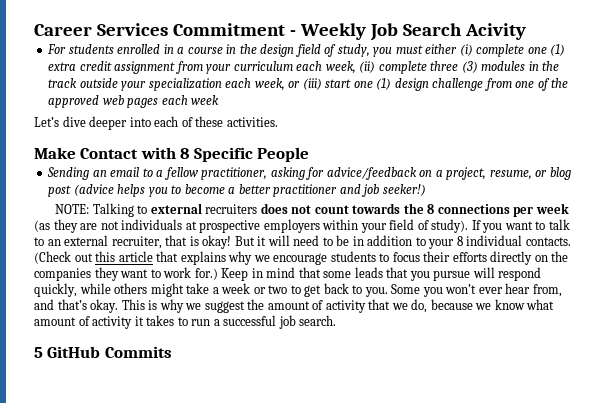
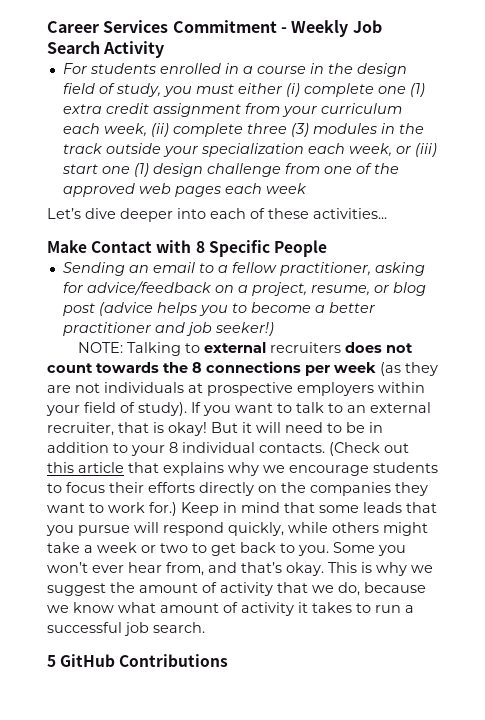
- Career Services Commitment - Weekly Job Search Acivity
+ Career Services Commitment - Weekly Job Search Activity
- Let’s dive deeper into each of these activities.
+ Let’s dive deeper into each of these activities...
- 5 GitHub Commits
+ 5 GitHub Contributions

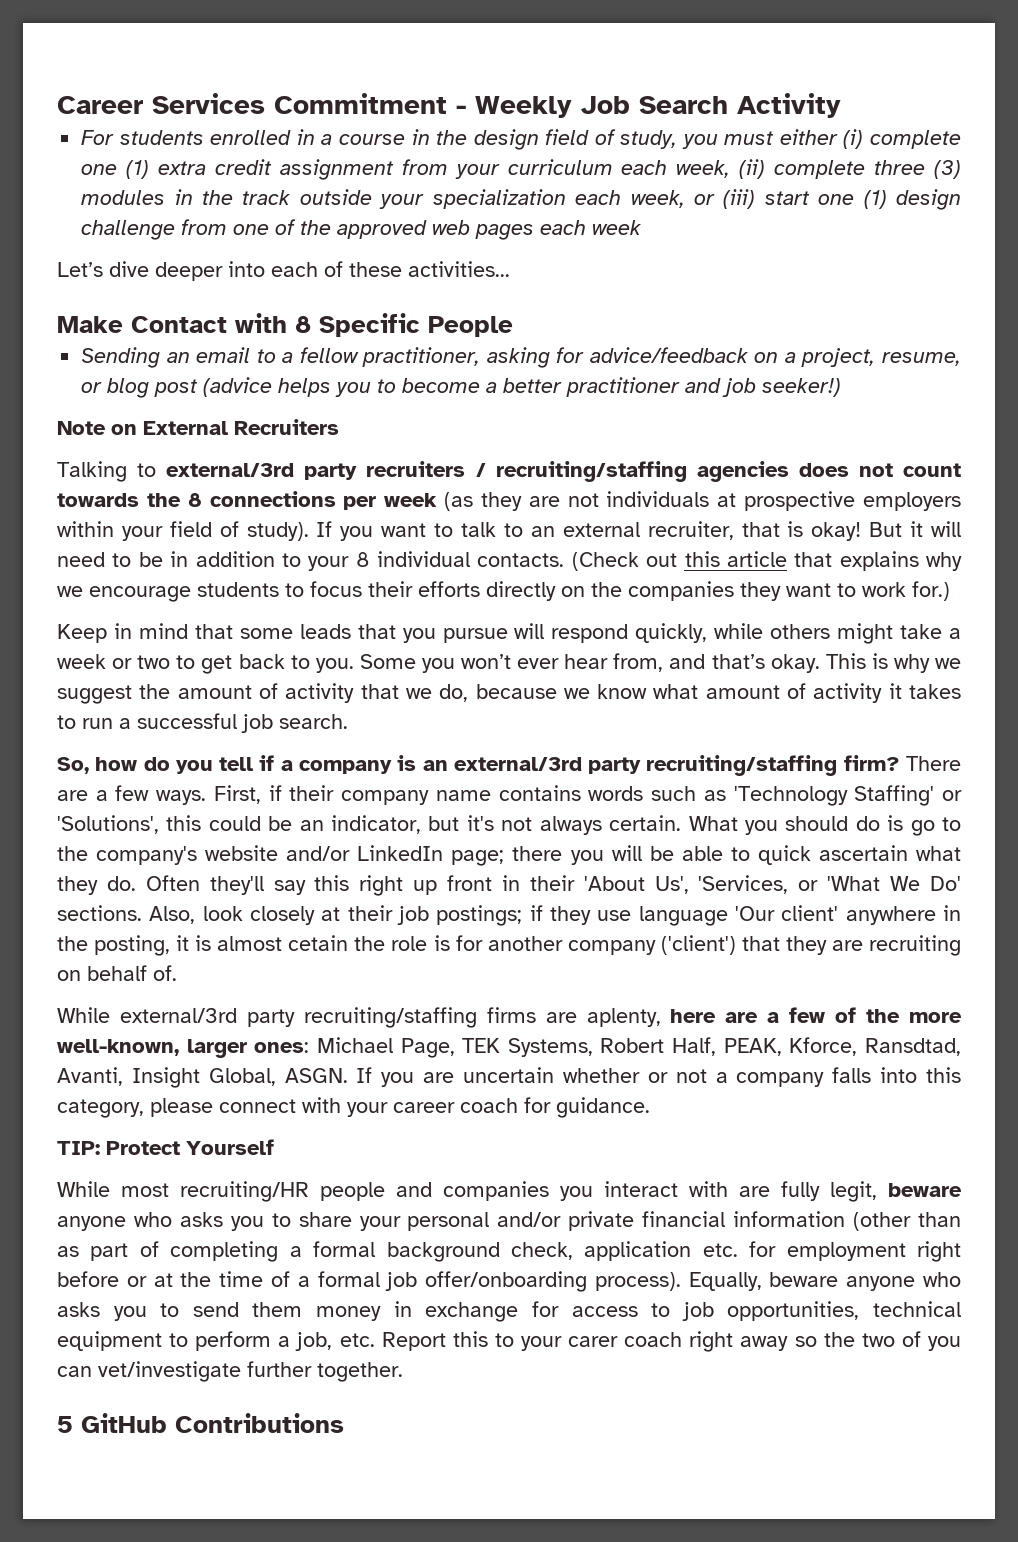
- NOTE: Talking to external recruiters does not count towards the 8 connections per week (as they are not individuals at prospective employers within your field of study).
+ Note on External Recruiters
+ Talking to external/3rd party recruiters / recruiting/staffing agencies does not count towards the 8 connections per week (as they are not individuals at prospective employers within your field of study).
- (Check out this article that explains why we encourage students to focus their efforts directly on the companies they want to work for.) Keep in mind that some leads that you pursue will respond quickly, while others might take a week or two to get back to you.
+ (Check out this article that explains why we encourage students to focus their efforts directly on the companies they want to work for.)
+ Keep in mind that some leads that you pursue will respond quickly, while others might take a week or two to get back to you.
+ So, how do you tell if a company is an external/3rd party recruiting/staffing firm? There are a few ways. First, if their company name contains words such as 'Technology Staffing' or 'Solutions', this could be an indicator, but it's not always certain. What you should do is go to the company's website and/or LinkedIn page; there you will be able to quick ascertain what they do. Often they'll say this right up front in their 'About Us', 'Services, or 'What We Do' sections. Also, look closely at their job postings; if they use language 'Our client' anywhere in the posting, it is almost cetain the role is for another company ('client') that they are recruiting on behalf of.
+ While external/3rd party recruiting/staffing firms are aplenty, here are a few of the more well-known, larger ones: Michael Page, TEK Systems, Robert Half, PEAK, Kforce, Ransdtad, Avanti, Insight Global, ASGN. If you are uncertain whether or not a company falls into this category, please connect with your career coach for guidance.
+ TIP: Protect Yourself
+ While most recruiting/HR people and companies you interact with are fully legit, beware anyone who asks you to share your personal and/or private financial information (other than as part of completing a formal background check, application etc. for employment right before or at the time of a formal job offer/onboarding process). Equally, beware anyone who asks you to send them money in exchange for access to job opportunities, technical equipment to perform a job, etc. Report this to your carer coach right away so the two of you can vet/investigate further together.

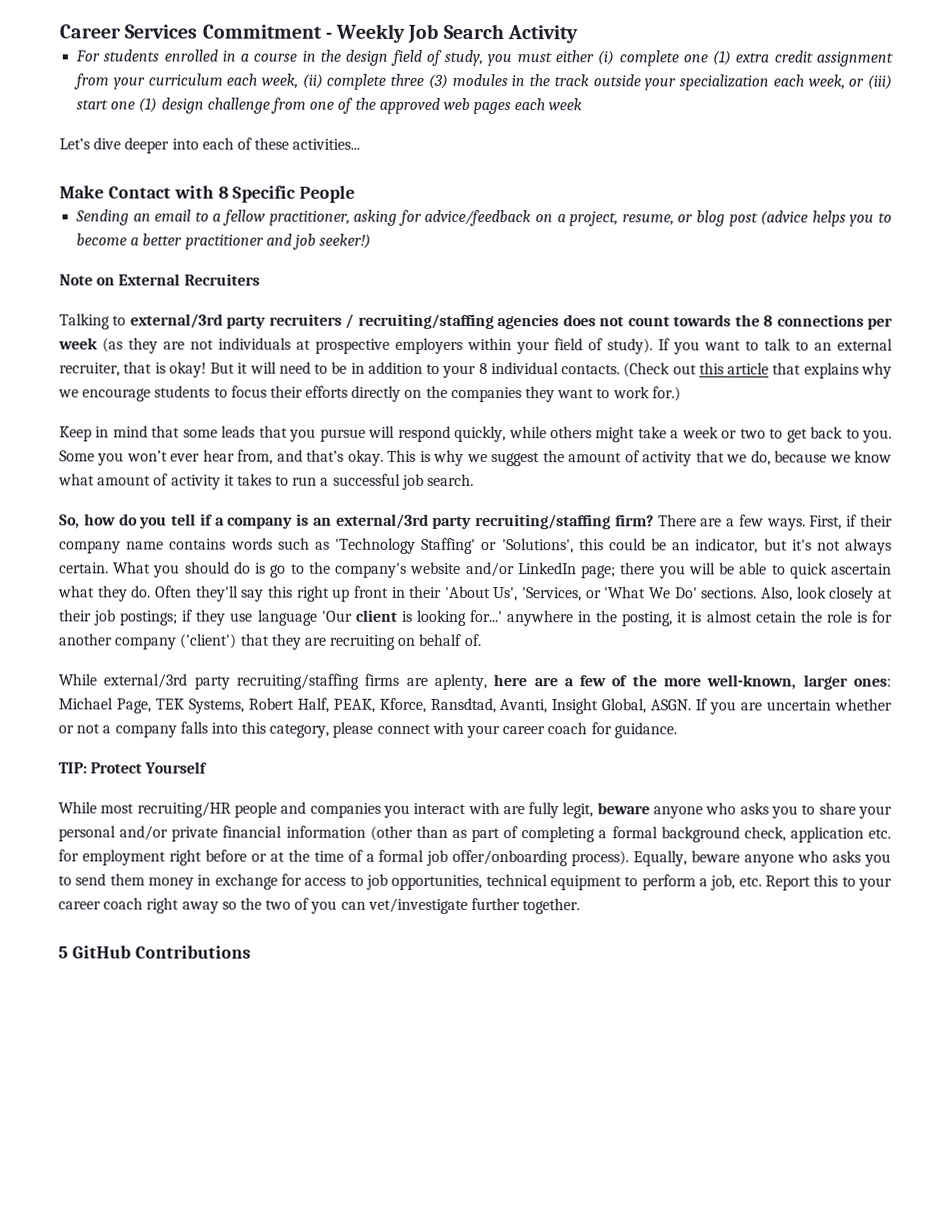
- Also, look closely at their job postings; if they use language 'Our client' anywhere in the posting, it is almost cetain the role is for another company ('client') that they are recruiting on behalf of.
+ Also, look closely at their job postings; if they use language 'Our client is looking for...' anywhere in the posting, it is almost cetain the role is for another company ('client') that they are recruiting on behalf of.
- Equally, beware anyone who asks you to send them money in exchange for access to job opportunities, technical equipment to perform a job, etc. Report this to your carer coach right away so the two of you can vet/investigate further together.
+ Equally, beware anyone who asks you to send them money in exchange for access to job opportunities, technical equipment to perform a job, etc. Report this to your career coach right away so the two of you can vet/investigate further together.

